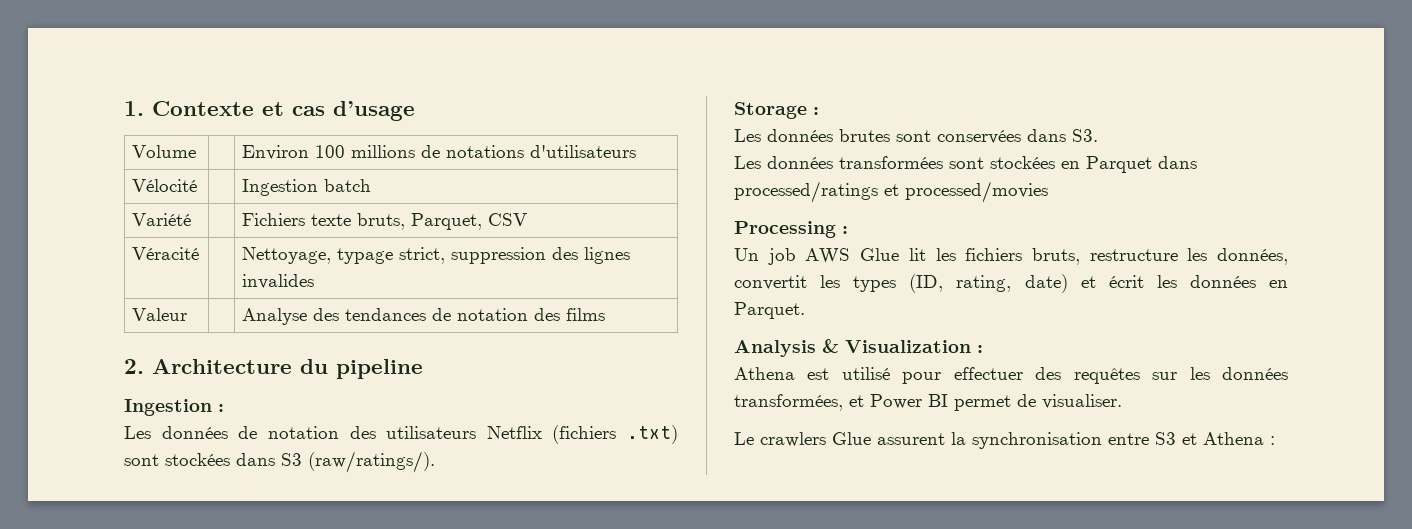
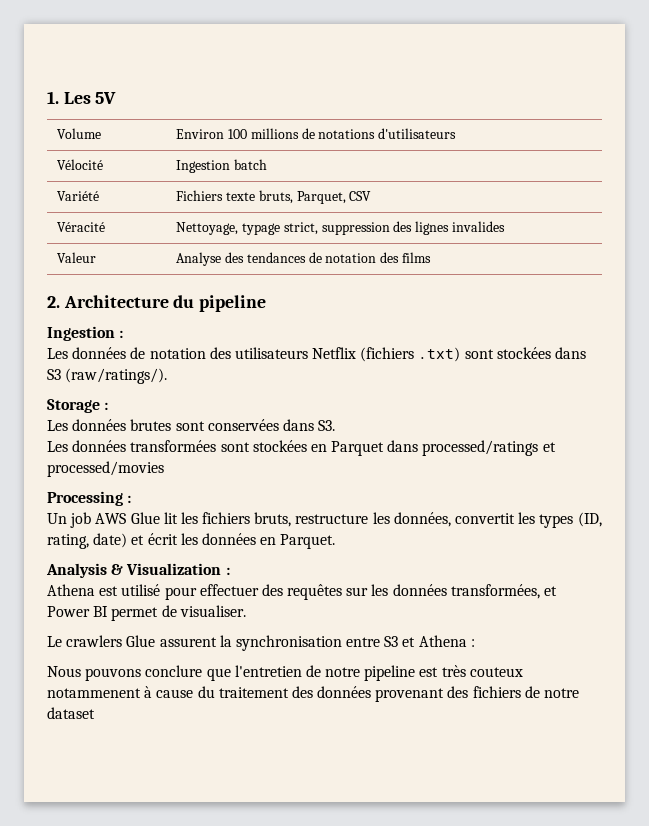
- 1. Contexte et cas d’usage
+ 1. Les 5V
+ Nous pouvons conclure que l'entretien de notre pipeline est très couteux notammenent à cause du traitement des données provenant des fichiers de notre dataset

